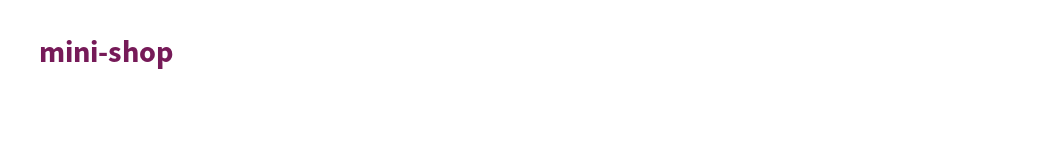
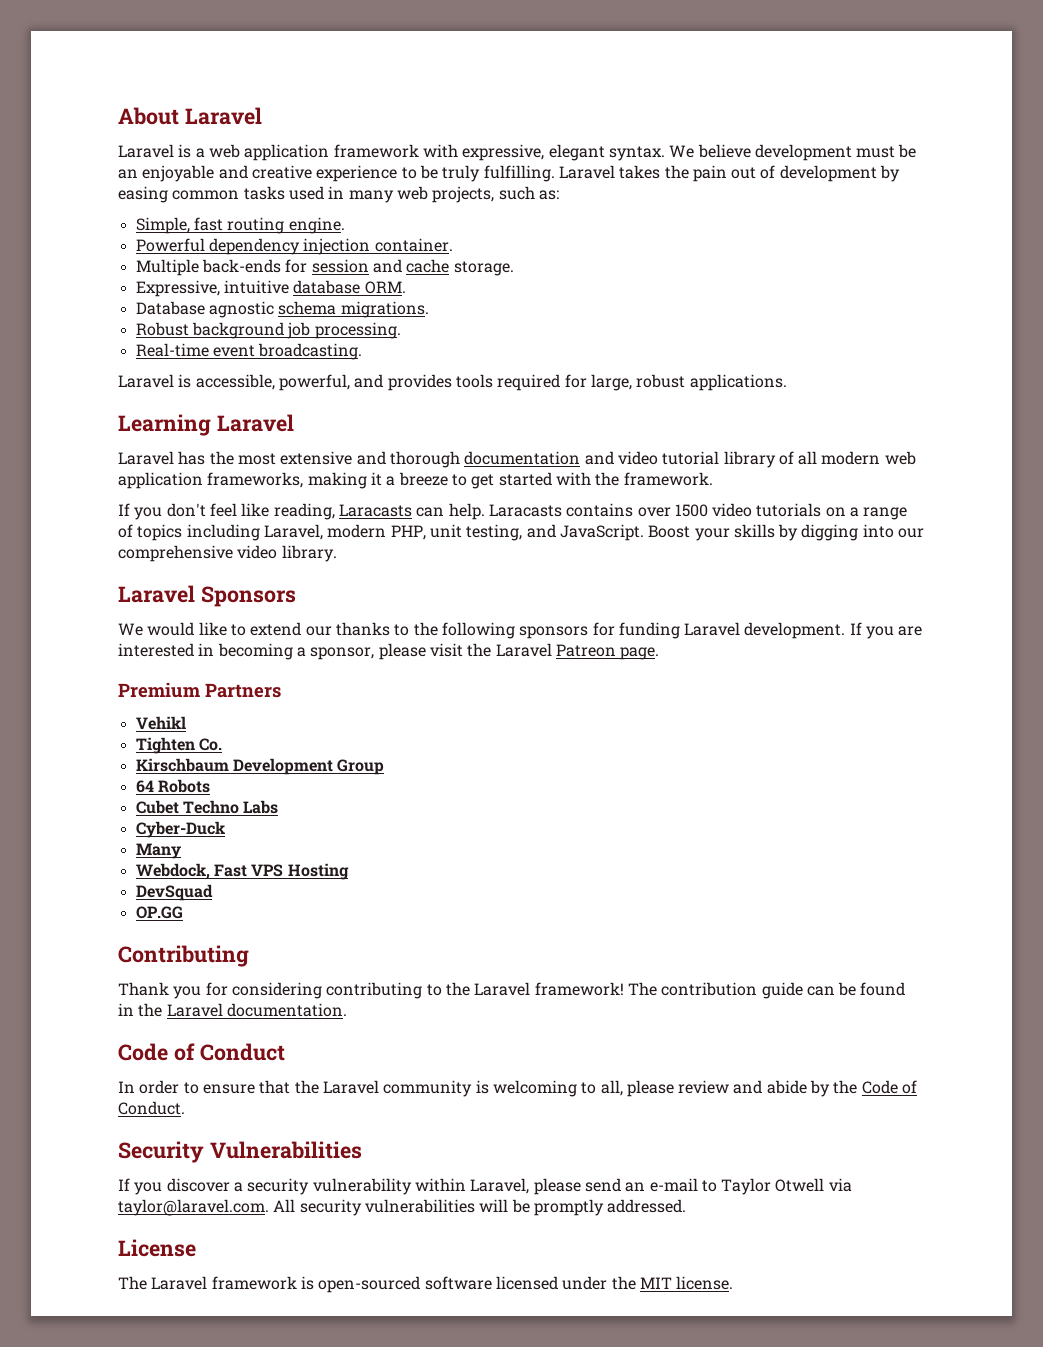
- mini-shop
+ About Laravel
+ Laravel is a web application framework with expressive, elegant syntax. We believe development must be an enjoyable and creative experience to be truly fulfilling. Laravel takes the pain out of development by easing common tasks used in many web projects, such as:
+ Simple, fast routing engine.
+ Powerful dependency injection container.
+ Multiple back-ends for session and cache storage.
+ Expressive, intuitive database ORM.
+ Database agnostic schema migrations.
+ Robust background job processing.
+ Real-time event broadcasting.
+ Laravel is accessible, powerful, and provides tools required for large, robust applications.
+ Learning Laravel
+ Laravel has the most extensive and thorough documentation and video tutorial library of all modern web application frameworks, making it a breeze to get started with the framework.
+ If you don't feel like reading, Laracasts can help. Laracasts contains over 1500 video tutorials on a range of topics including Laravel, modern PHP, unit testing, and JavaScript. Boost your skills by digging into our comprehensive video library.
+ Laravel Sponsors
+ We would like to extend our thanks to the following sponsors for funding Laravel development. If you are interested in becoming a sponsor, please visit the Laravel Patreon page.
+ Premium Partners
+ Vehikl
+ Tighten Co.
+ Kirschbaum Development Group
+ 64 Robots
+ Cubet Techno Labs
+ Cyber-Duck
+ Many
+ Webdock, Fast VPS Hosting
+ DevSquad
+ OP.GG
+ Contributing
+ Thank you for considering contributing to the Laravel framework! The contribution guide can be found in the Laravel documentation.
+ Code of Conduct
+ In order to ensure that the Laravel community is welcoming to all, please review and abide by the Code of Conduct.
+ Security Vulnerabilities
+ If you discover a security vulnerability within Laravel, please send an e-mail to Taylor Otwell via taylor@laravel.com. All security vulnerabilities will be promptly addressed.
+ License
+ The Laravel framework is open-sourced software licensed under the MIT license.

